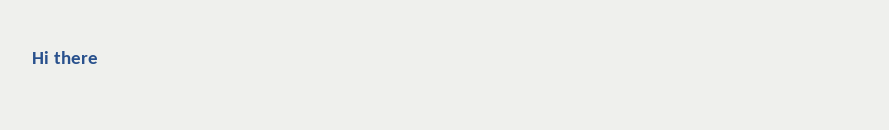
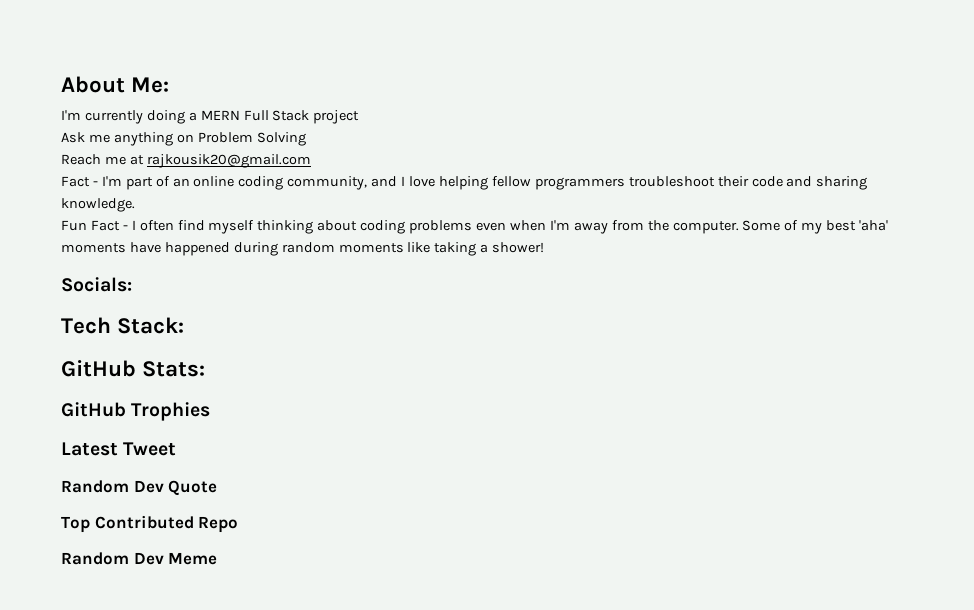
- Hi there
+ About Me:
+ I'm currently doing a MERN Full Stack project
+ Ask me anything on Problem Solving
+ Reach me at rajkousik20@gmail.com
+ Fact - I'm part of an online coding community, and I love helping fellow programmers troubleshoot their code and sharing knowledge.
+ Fun Fact - I often find myself thinking about coding problems even when I'm away from the computer. Some of my best 'aha' moments have happened during random moments like taking a shower!
+ Socials:
+ Tech Stack:
+ GitHub Stats:
+ GitHub Trophies
+ Latest Tweet
+ Random Dev Quote
+ Top Contributed Repo
+ Random Dev Meme

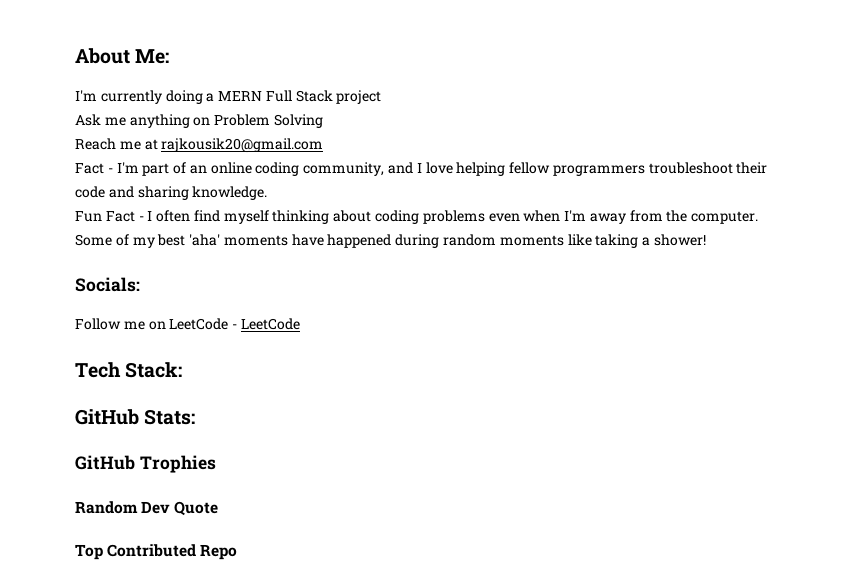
+ Follow me on LeetCode - LeetCode
- Latest Tweet
- Random Dev Meme

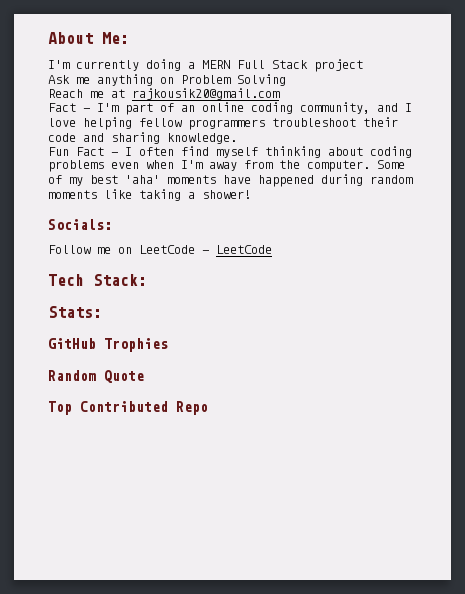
- GitHub Stats:
+ Stats:
- Random Dev Quote
+ Random Quote

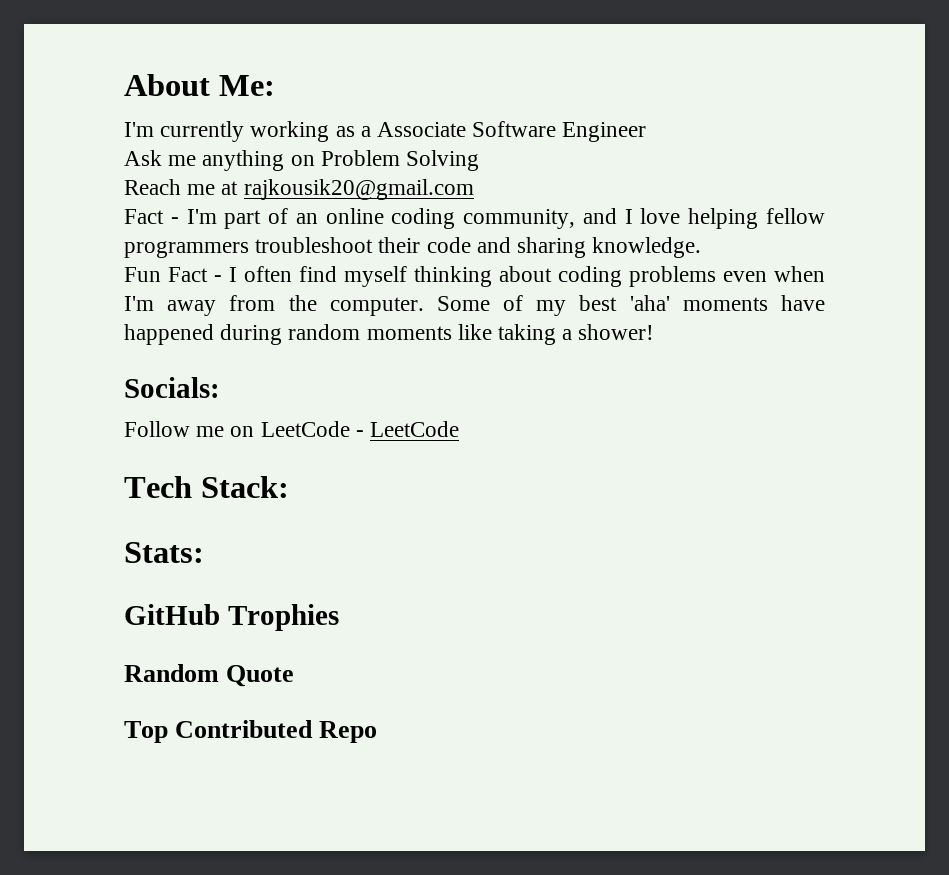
- I'm currently doing a MERN Full Stack project
+ I'm currently working as a Associate Software Engineer

